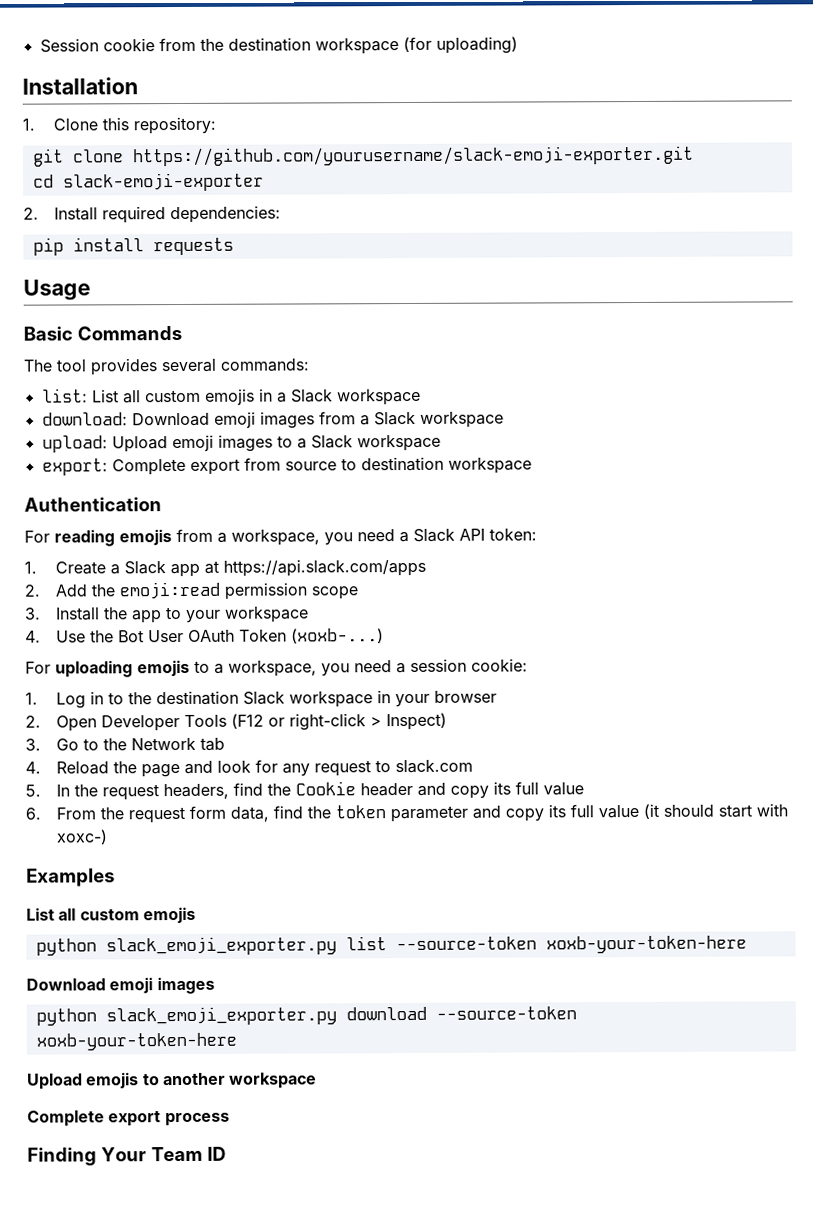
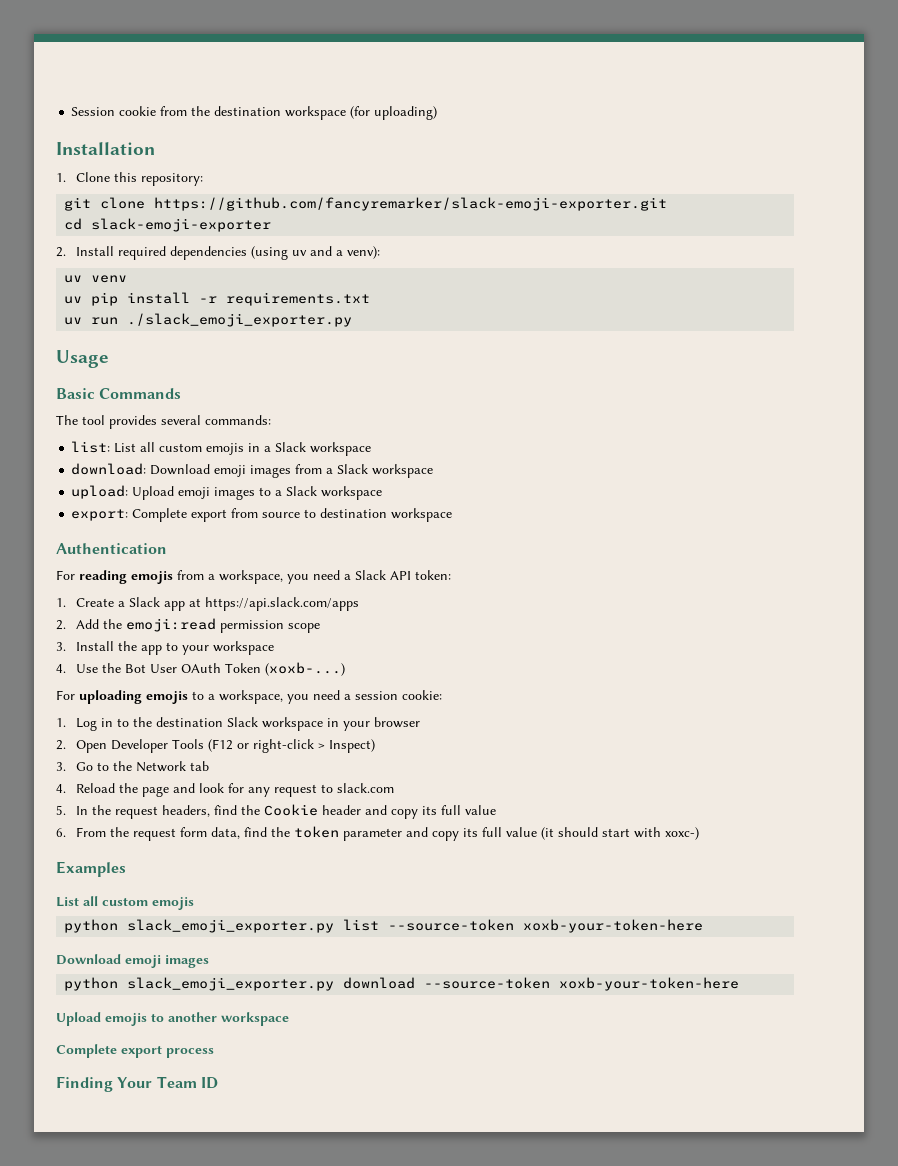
- git clone https://github.com/yourusername/slack-emoji-exporter.git
+ git clone https://github.com/fancyremarker/slack-emoji-exporter.git
- 2. Install required dependencies:
- pip install requests
+ 2. Install required dependencies (using uv and a venv):
+ uv venv
+ uv pip install -r requirements.txt
+ uv run ./slack_emoji_exporter.py

